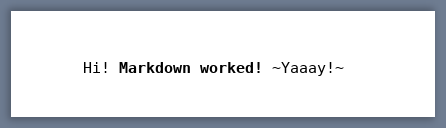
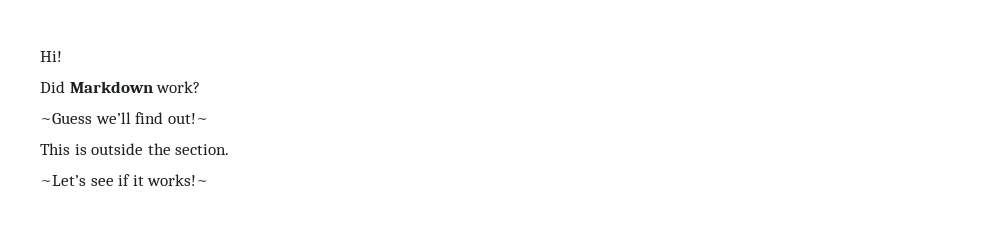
- Hi! Markdown worked! ~Yaaay!~
+ Hi!
+ Did Markdown work?
+ ~Guess we’ll find out!~
+ This is outside the section.
+ ~Let’s see if it works!~

